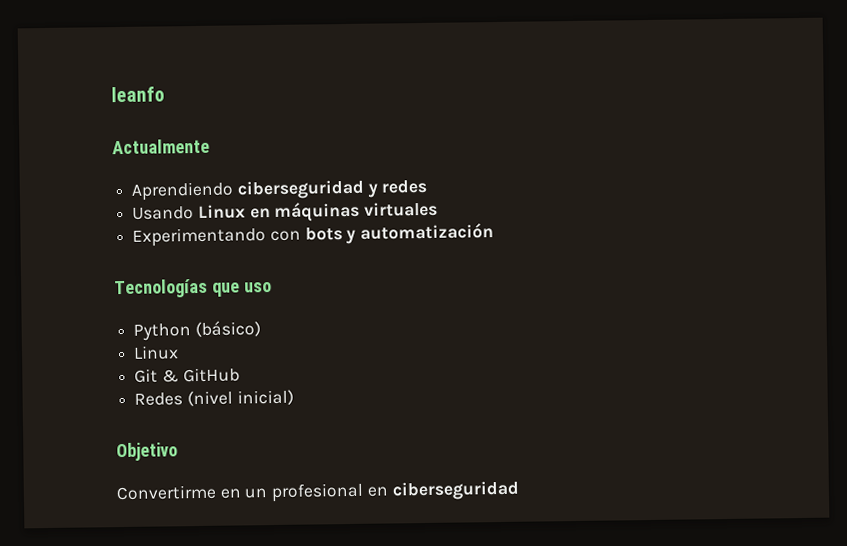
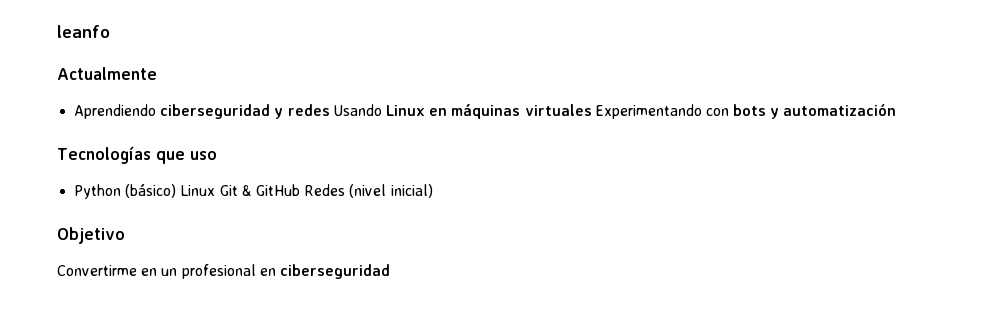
- Aprendiendo ciberseguridad y redes
- Usando Linux en máquinas virtuales
- Experimentando con bots y automatización
+ Aprendiendo ciberseguridad y redes Usando Linux en máquinas virtuales Experimentando con bots y automatización
- Python (básico)
- Linux
- Git & GitHub
- Redes (nivel inicial)
+ Python (básico) Linux Git & GitHub Redes (nivel inicial)

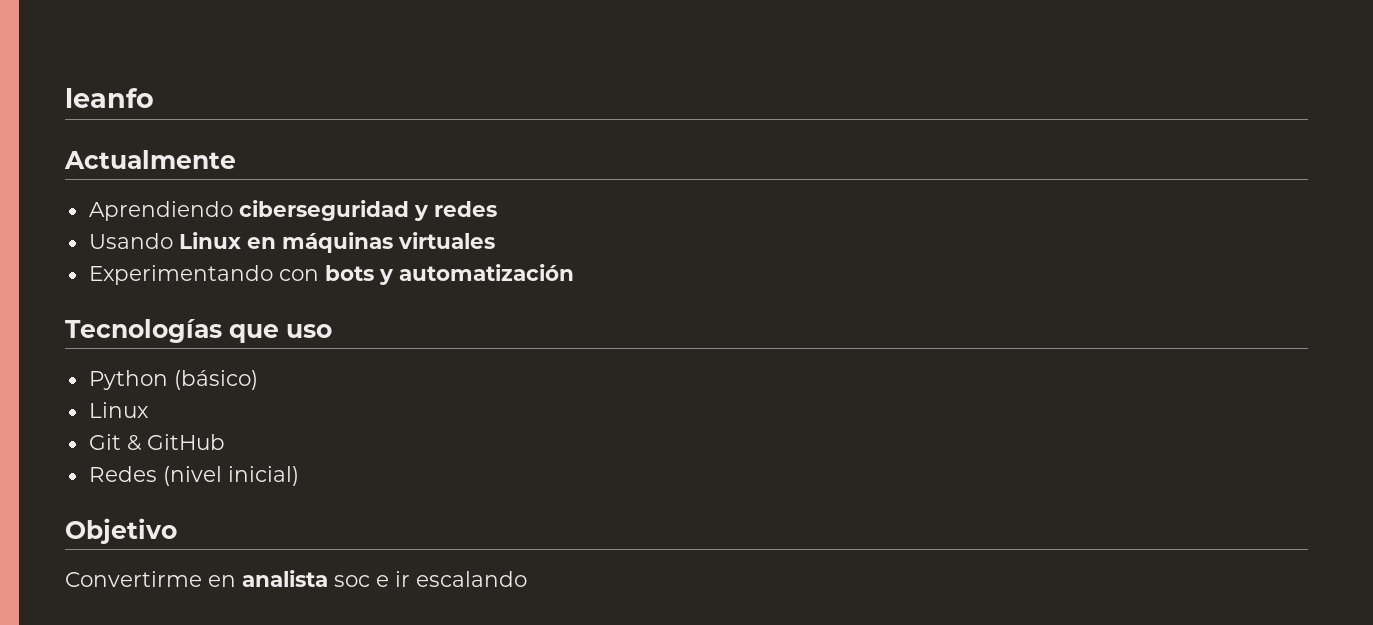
- Aprendiendo ciberseguridad y redes Usando Linux en máquinas virtuales Experimentando con bots y automatización
+ Aprendiendo ciberseguridad y redes
+ Usando Linux en máquinas virtuales
+ Experimentando con bots y automatización
- Python (básico) Linux Git & GitHub Redes (nivel inicial)
+ Python (básico)
+ Linux
+ Git & GitHub
+ Redes (nivel inicial)
- Convertirme en un profesional en ciberseguridad
+ Convertirme en analista soc e ir escalando

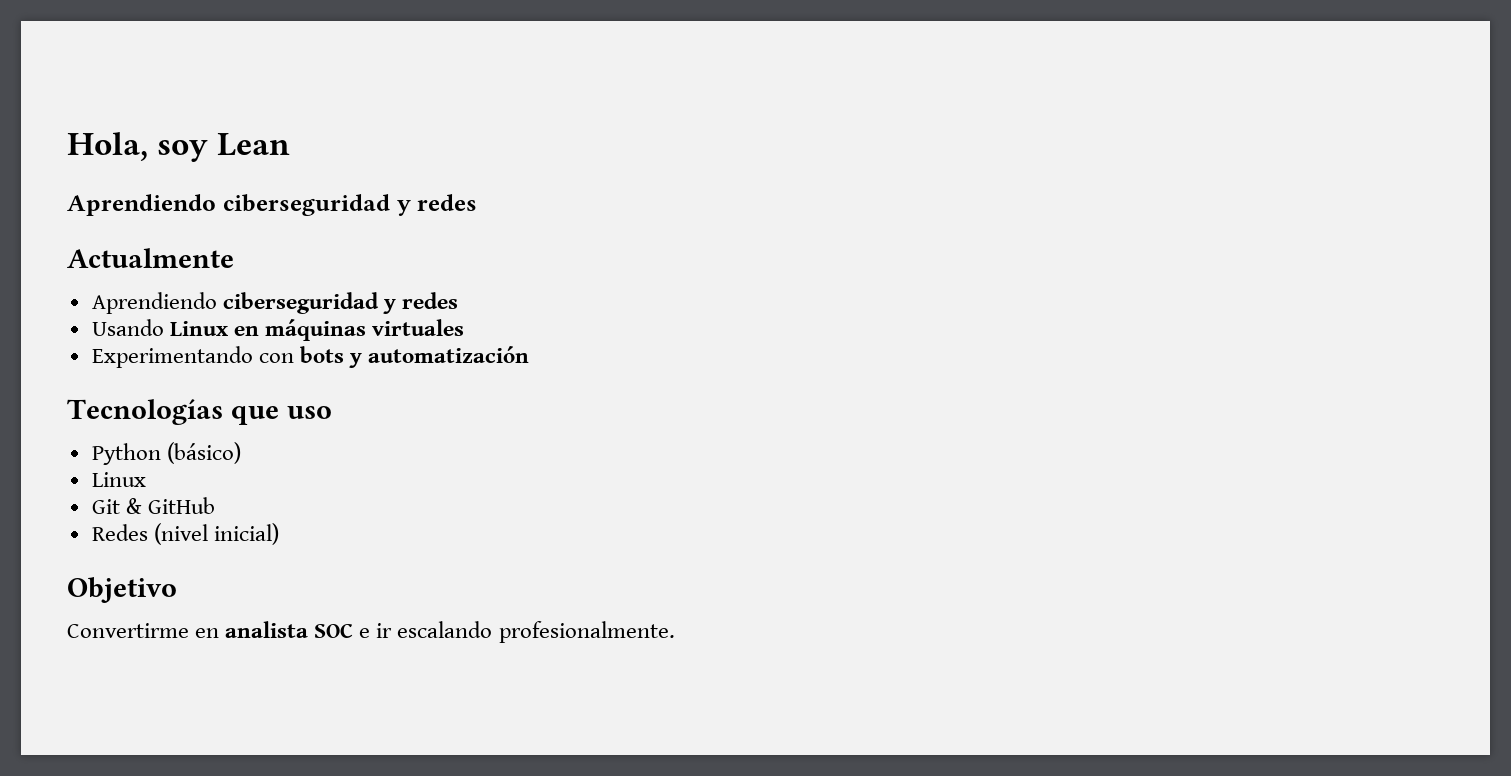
- leanfo
+ Hola, soy Lean
+ Aprendiendo ciberseguridad y redes
- Convertirme en analista soc e ir escalando
+ Convertirme en analista SOC e ir escalando profesionalmente.

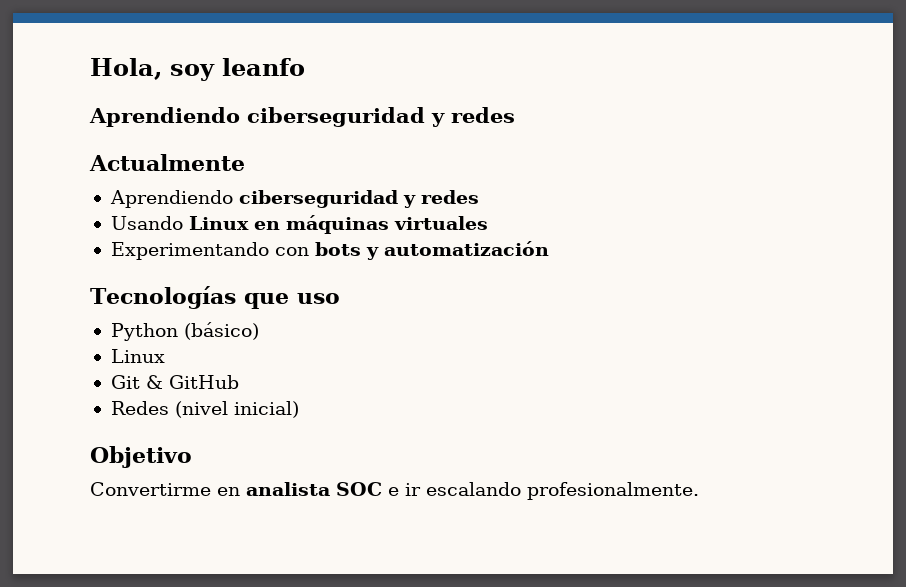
- Hola, soy Lean
+ Hola, soy leanfo

